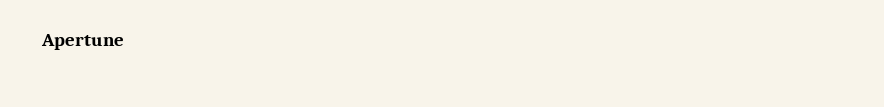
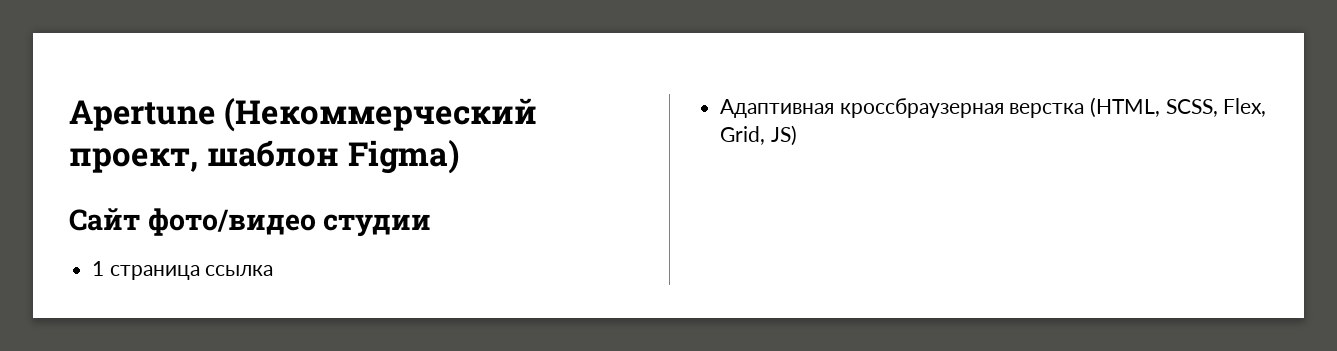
- Apertune
+ Apertune (Некоммерческий проект, шаблон Figma)
+ Сайт фото/видео студии
+ 1 страница ссылка
+ Адаптивная кроссбраузерная верстка (HTML, SCSS, Flex, Grid, JS)

